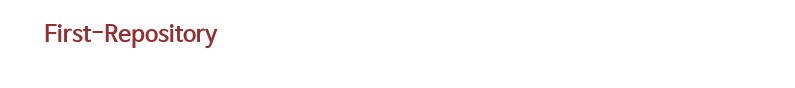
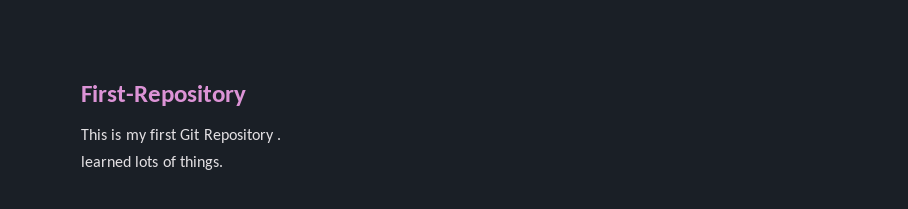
+ This is my first Git Repository .
+ learned lots of things.

